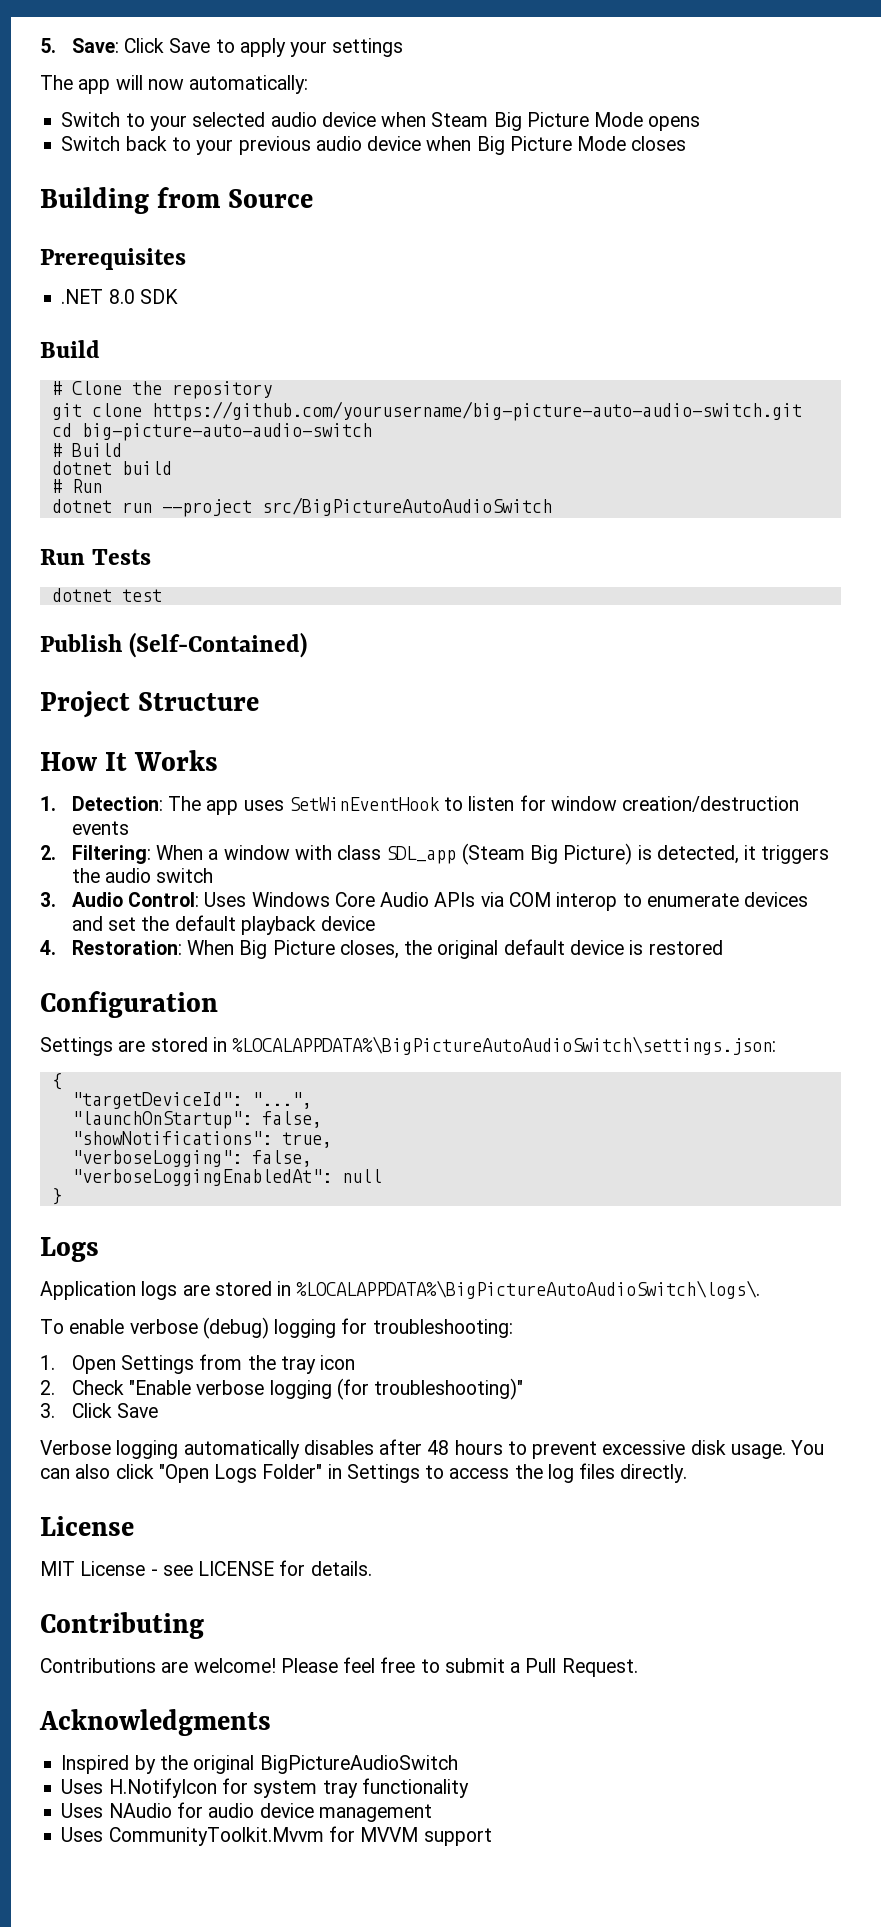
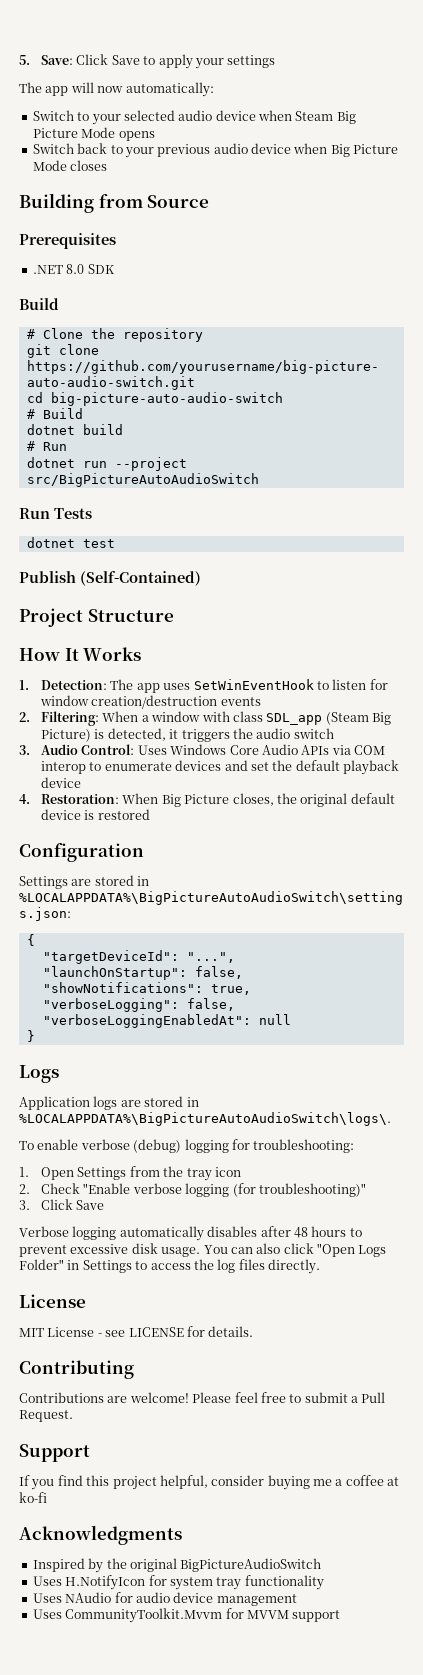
+ Support
+ If you find this project helpful, consider buying me a coffee at ko-fi

